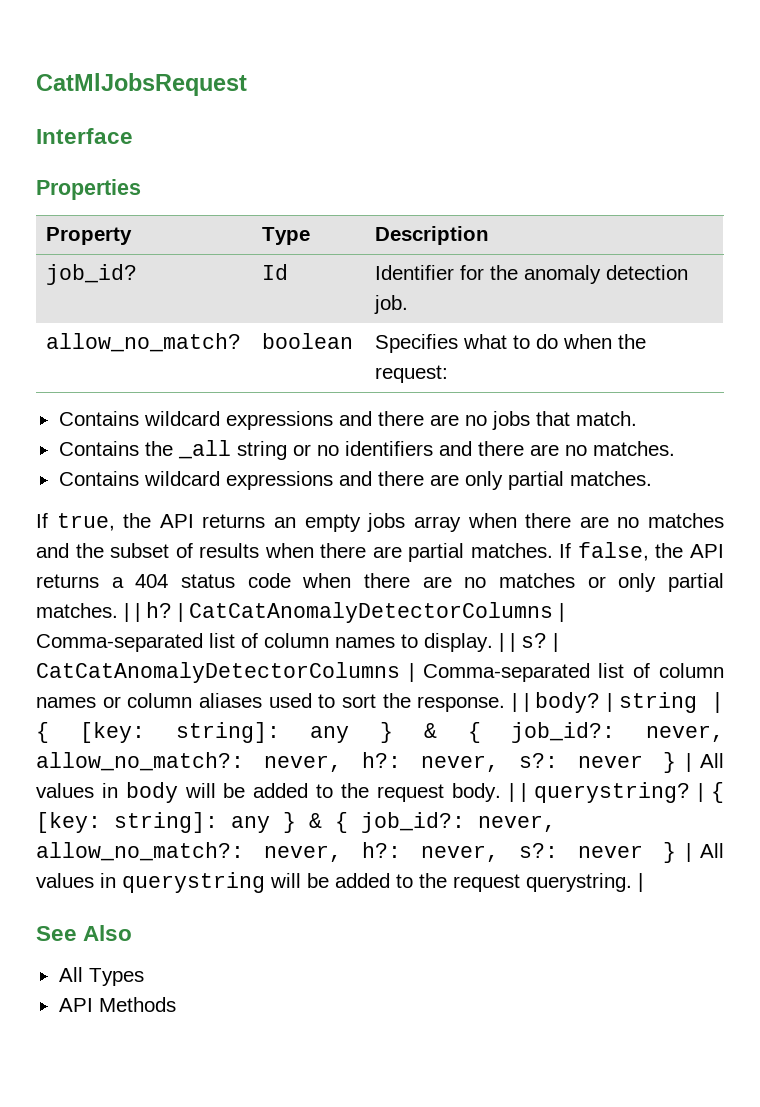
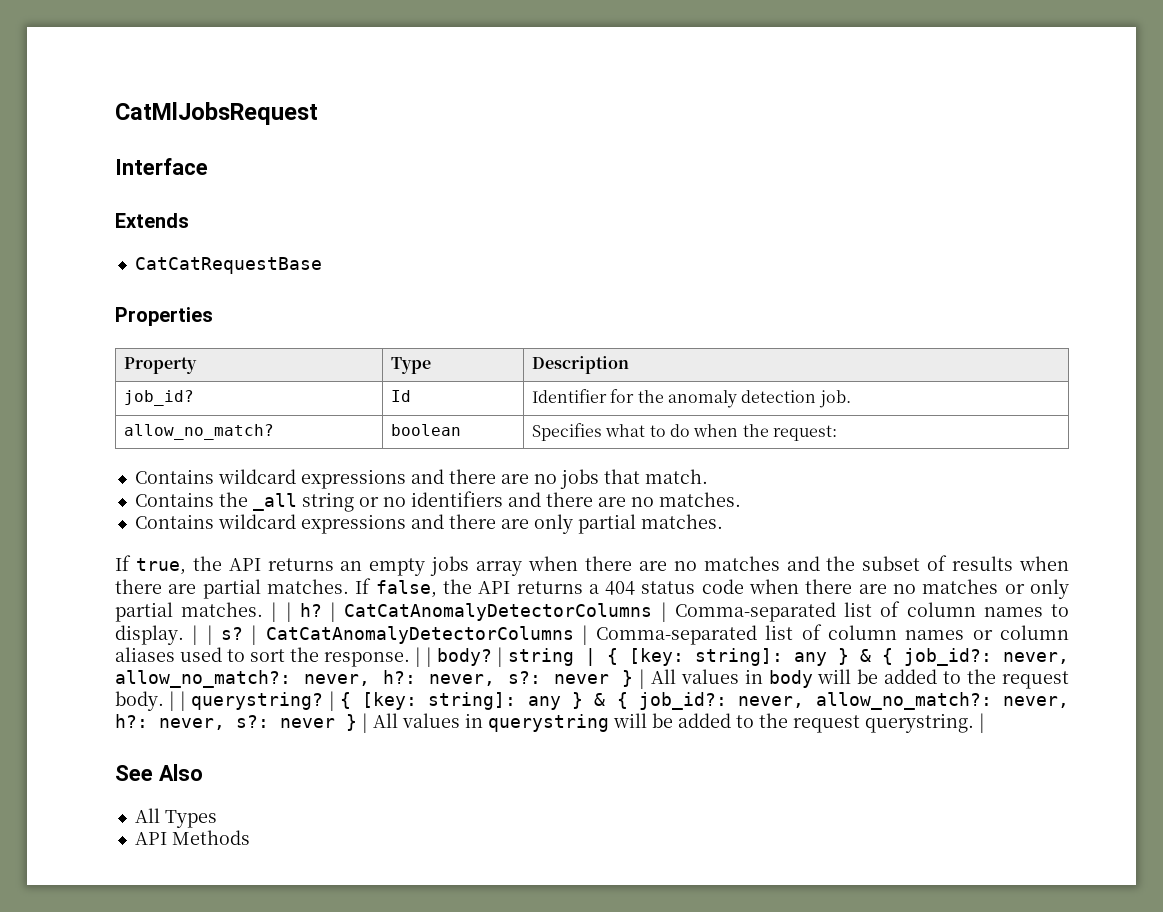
+ Extends
+ CatCatRequestBase

